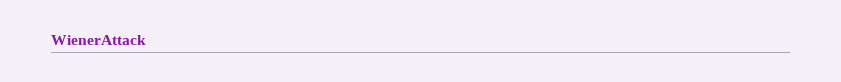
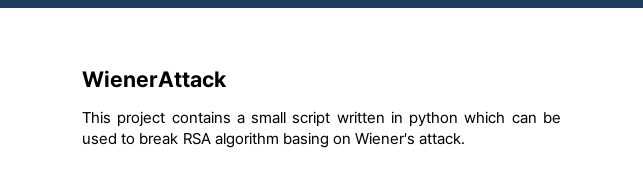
+ This project contains a small script written in python which can be used to break RSA algorithm basing on Wiener's attack.

